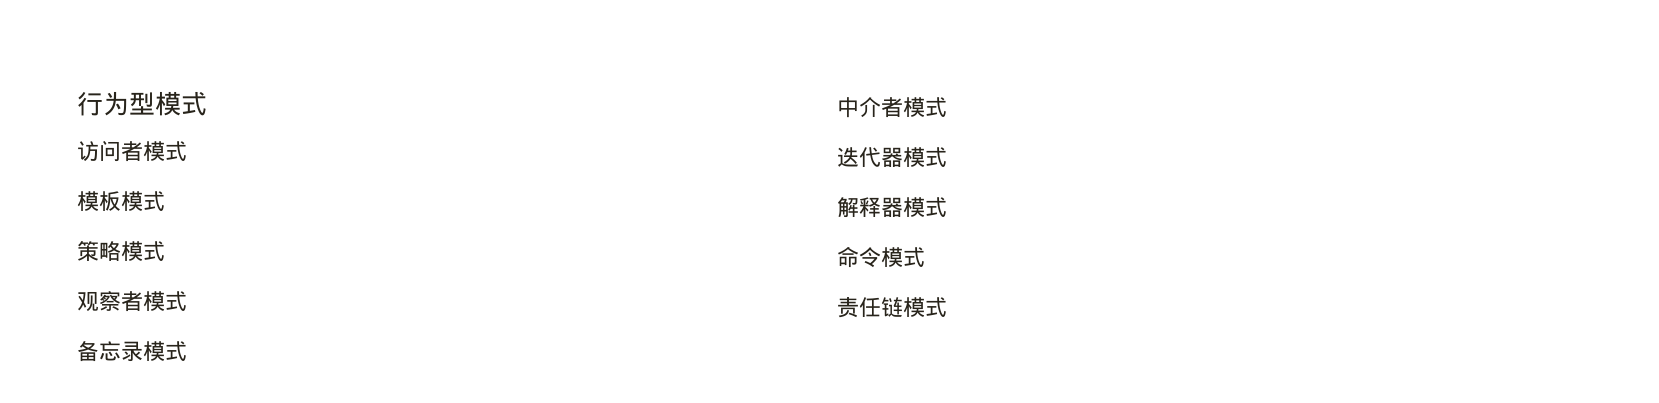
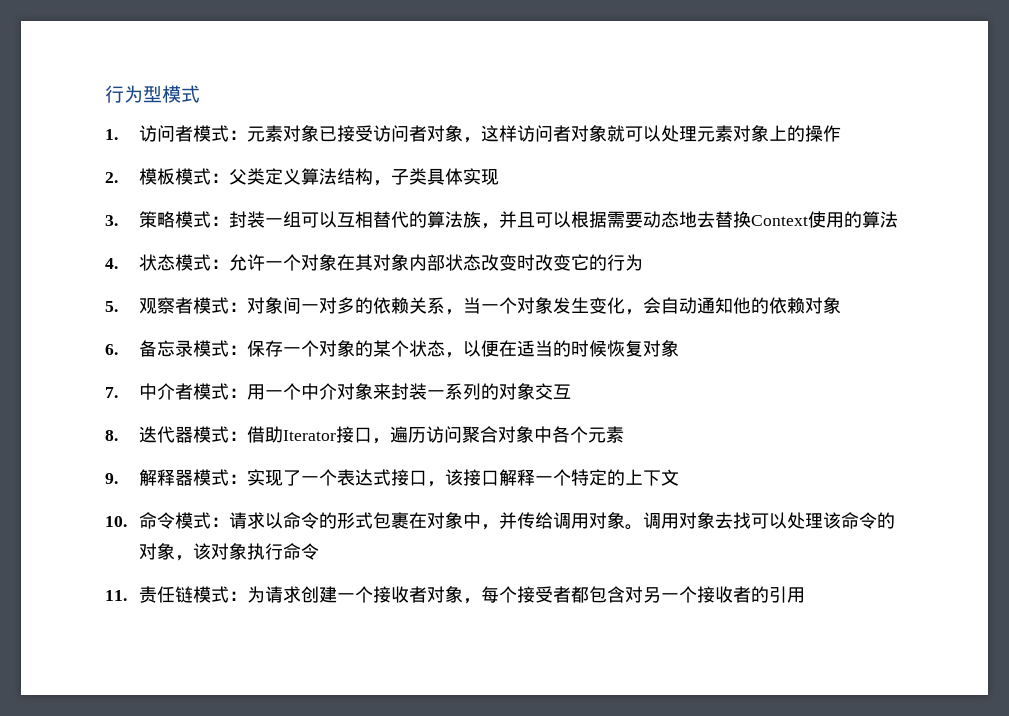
- 访问者模式
- 模板模式
- 策略模式
- 观察者模式
- 备忘录模式
- 中介者模式
- 迭代器模式
- 解释器模式
- 命令模式
- 责任链模式
+ 1.访问者模式：元素对象已接受访问者对象，这样访问者对象就可以处理元素对象上的操作
+ 2.模板模式：父类定义算法结构，子类具体实现
+ 3.策略模式：封装一组可以互相替代的算法族，并且可以根据需要动态地去替换Context使用的算法
+ 4.状态模式：允许一个对象在其对象内部状态改变时改变它的行为
+ 5.观察者模式：对象间一对多的依赖关系，当一个对象发生变化，会自动通知他的依赖对象
+ 6.备忘录模式：保存一个对象的某个状态，以便在适当的时候恢复对象
+ 7.中介者模式：用一个中介对象来封装一系列的对象交互
+ 8.迭代器模式：借助Iterator接口，遍历访问聚合对象中各个元素
+ 9.解释器模式：实现了一个表达式接口，该接口解释一个特定的上下文
+ 10.命令模式：请求以命令的形式包裹在对象中，并传给调用对象。调用对象去找可以处理该命令的对象，该对象执行命令
+ 11.责任链模式：为请求创建一个接收者对象，每个接受者都包含对另一个接收者的引用

